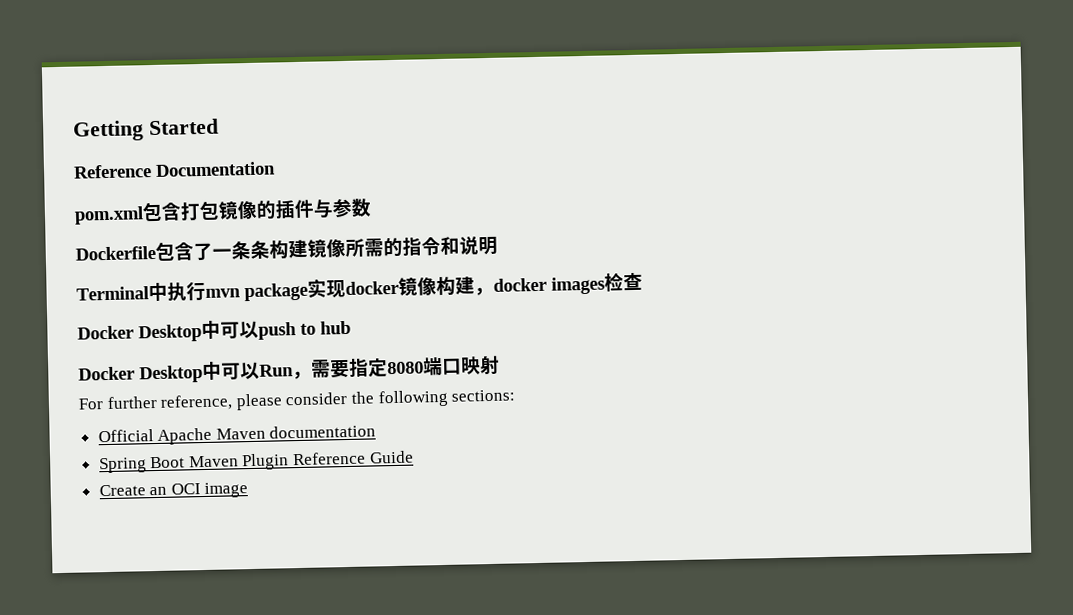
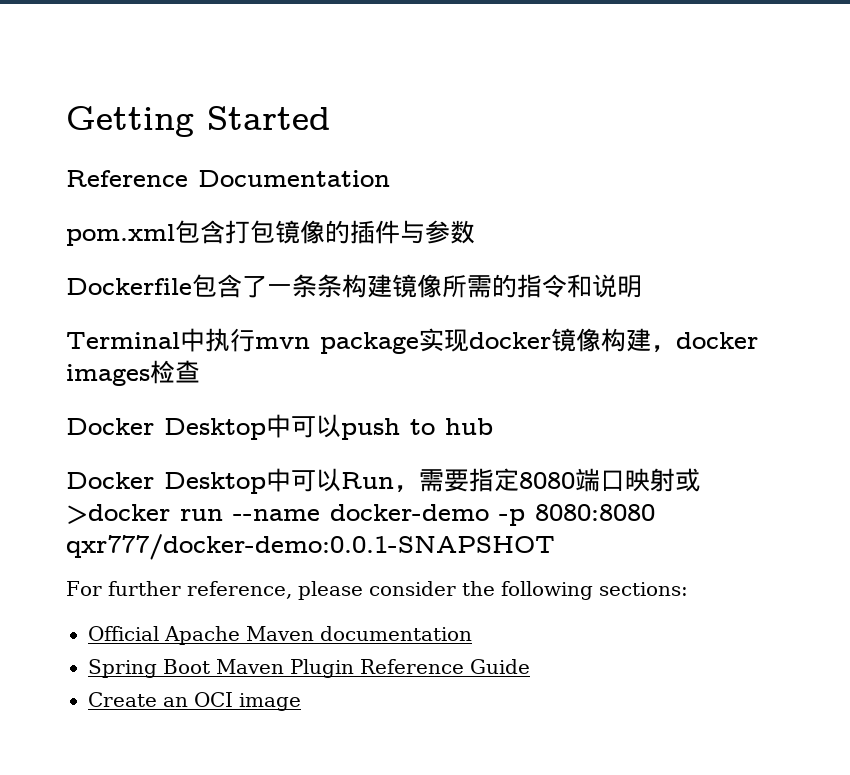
- Docker Desktop中可以Run，需要指定8080端口映射
+ Docker Desktop中可以Run，需要指定8080端口映射或>docker run --name docker-demo -p 8080:8080 qxr777/docker-demo:0.0.1-SNAPSHOT

